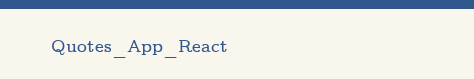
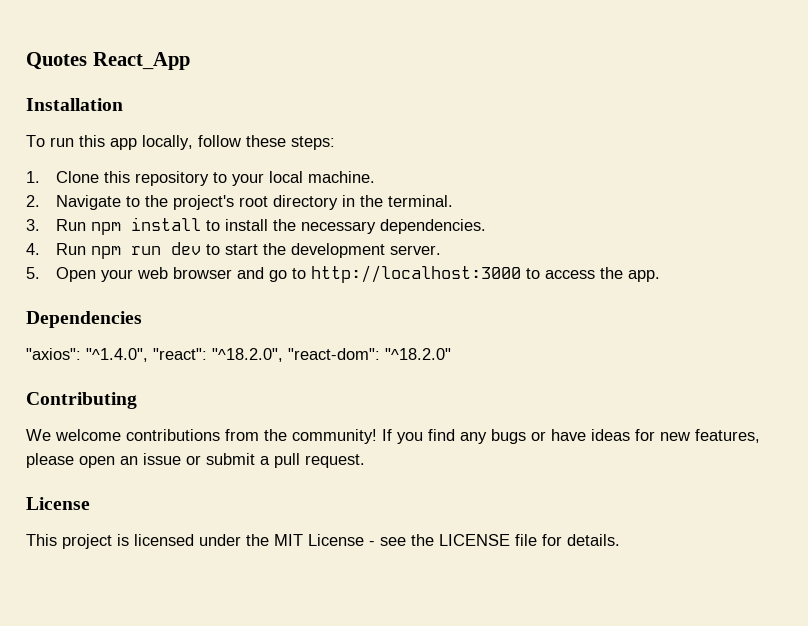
- Quotes_App_React
+ Quotes React_App
+ Installation
+ To run this app locally, follow these steps:
+ 1. Clone this repository to your local machine.
+ 2. Navigate to the project's root directory in the terminal.
+ 3. Run npm install to install the necessary dependencies.
+ 4. Run npm run dev to start the development server.
+ 5. Open your web browser and go to http://localhost:3000 to access the app.
+ Dependencies
+ "axios": "^1.4.0", "react": "^18.2.0", "react-dom": "^18.2.0"
+ Contributing
+ We welcome contributions from the community! If you find any bugs or have ideas for new features, please open an issue or submit a pull request.
+ License
+ This project is licensed under the MIT License - see the LICENSE file for details.

